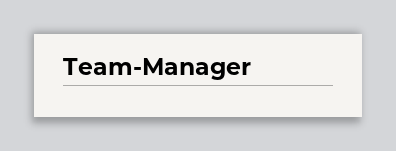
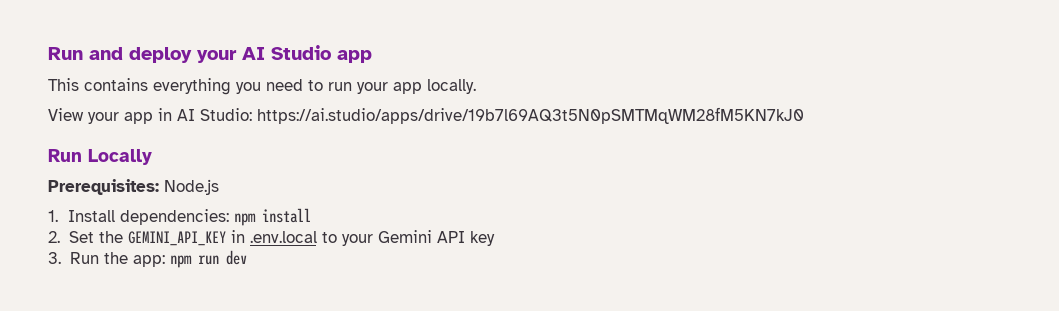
- Team-Manager
+ Run and deploy your AI Studio app
+ This contains everything you need to run your app locally.
+ View your app in AI Studio: https://ai.studio/apps/drive/19b7l69AQ3t5N0pSMTMqWM28fM5KN7kJ0
+ Run Locally
+ Prerequisites: Node.js
+ 1. Install dependencies: npm install
+ 2. Set the GEMINI_API_KEY in .env.local to your Gemini API key
+ 3. Run the app: npm run dev

